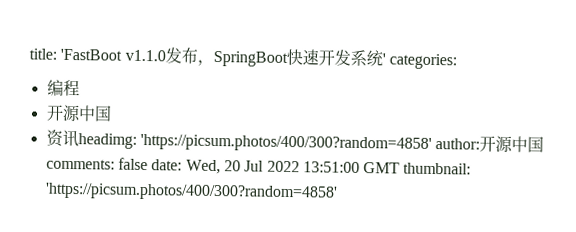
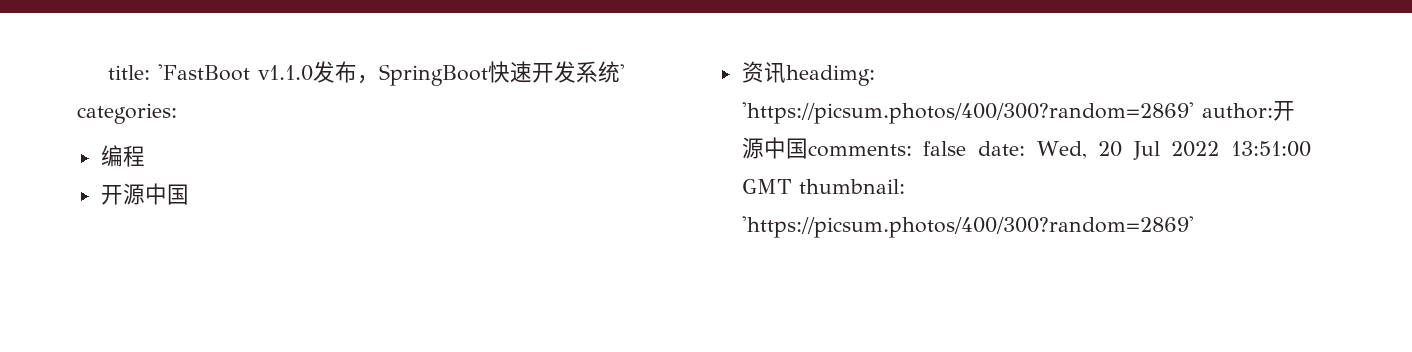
- 资讯headimg: 'https://picsum.photos/400/300?random=4858' author:开源中国comments: false date: Wed, 20 Jul 2022 13:51:00 GMT thumbnail: 'https://picsum.photos/400/300?random=4858'
+ 资讯headimg: 'https://picsum.photos/400/300?random=2869' author:开源中国comments: false date: Wed, 20 Jul 2022 13:51:00 GMT thumbnail: 'https://picsum.photos/400/300?random=2869'

